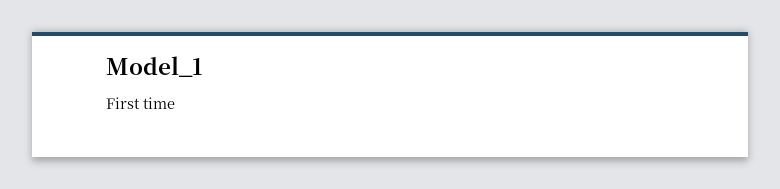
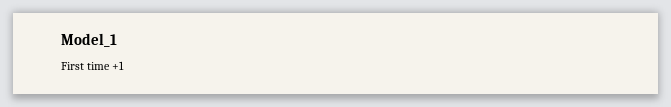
- First time
+ First time +1

